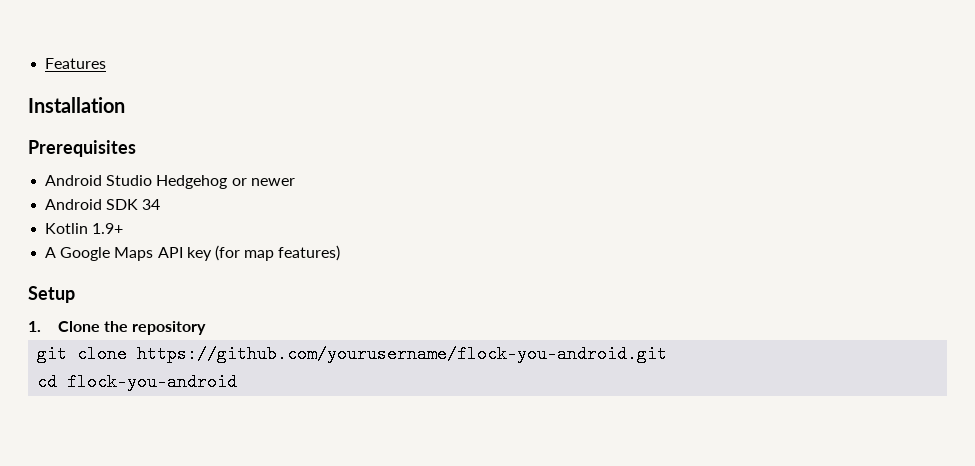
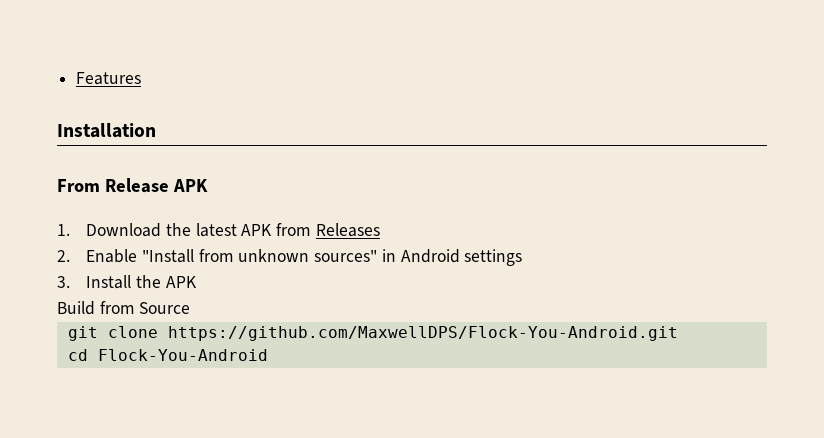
- Prerequisites
- Android Studio Hedgehog or newer
- Android SDK 34
- Kotlin 1.9+
- A Google Maps API key (for map features)
- Setup
- 1. Clone the repository
+ From Release APK
+ 1. Download the latest APK from Releases
+ 2. Enable "Install from unknown sources" in Android settings
+ 3. Install the APK
+ Build from Source
- git clone https://github.com/yourusername/flock-you-android.git
+ git clone https://github.com/MaxwellDPS/Flock-You-Android.git
- cd flock-you-android
+ cd Flock-You-Android

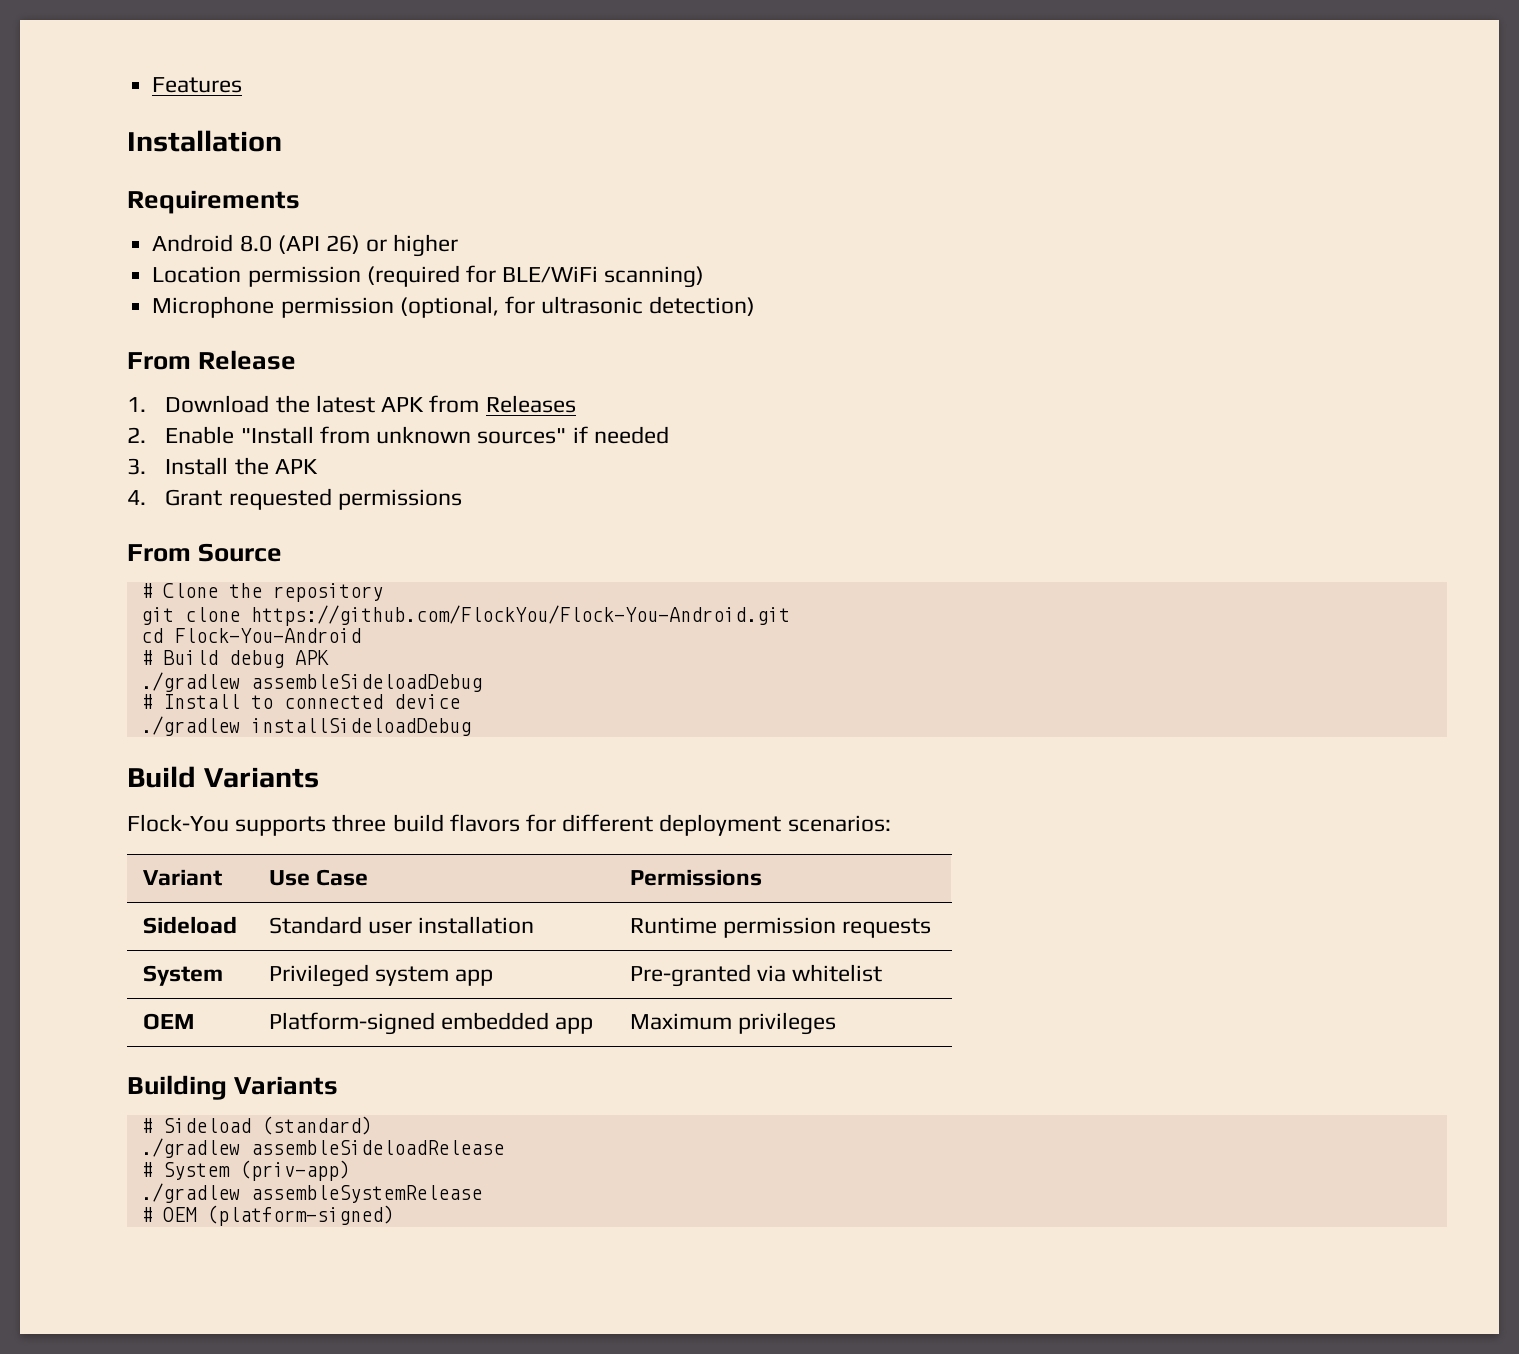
+ Requirements
+ Android 8.0 (API 26) or higher
+ Location permission (required for BLE/WiFi scanning)
+ Microphone permission (optional, for ultrasonic detection)
- From Release APK
+ From Release
- 2. Enable "Install from unknown sources" in Android settings
+ 2. Enable "Install from unknown sources" if needed
- Build from Source
+ 4. Grant requested permissions
+ From Source
+ # Clone the repository
- git clone https://github.com/MaxwellDPS/Flock-You-Android.git
+ git clone https://github.com/FlockYou/Flock-You-Android.git
+ # Build debug APK
+ ./gradlew assembleSideloadDebug
+ # Install to connected device
+ ./gradlew installSideloadDebug
+ Build Variants
+ Flock-You supports three build flavors for different deployment scenarios:
+ Variant | Use Case | Permissions
+ Sideload | Standard user installation | Runtime permission requests
+ System | Privileged system app | Pre-granted via whitelist
+ OEM | Platform-signed embedded app | Maximum privileges
+ Building Variants
+ # Sideload (standard)
+ ./gradlew assembleSideloadRelease
+ # System (priv-app)
+ ./gradlew assembleSystemRelease
+ # OEM (platform-signed)

